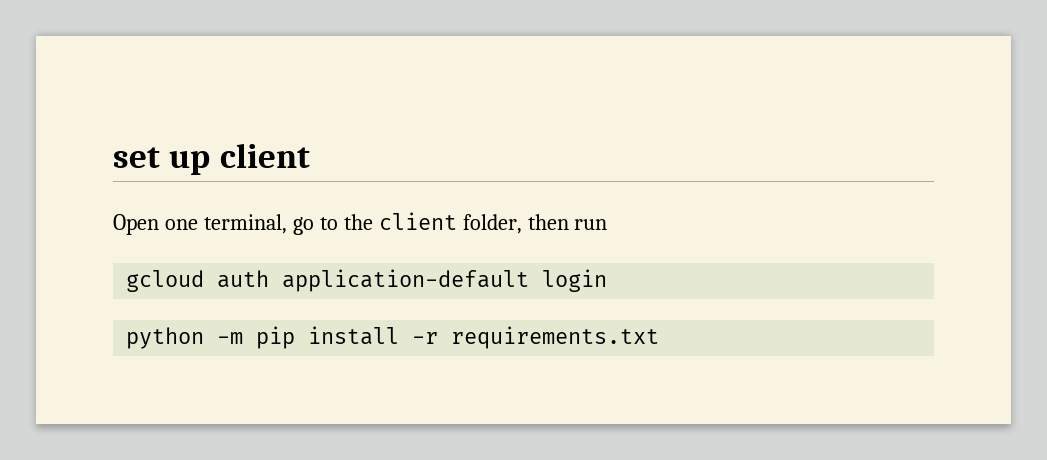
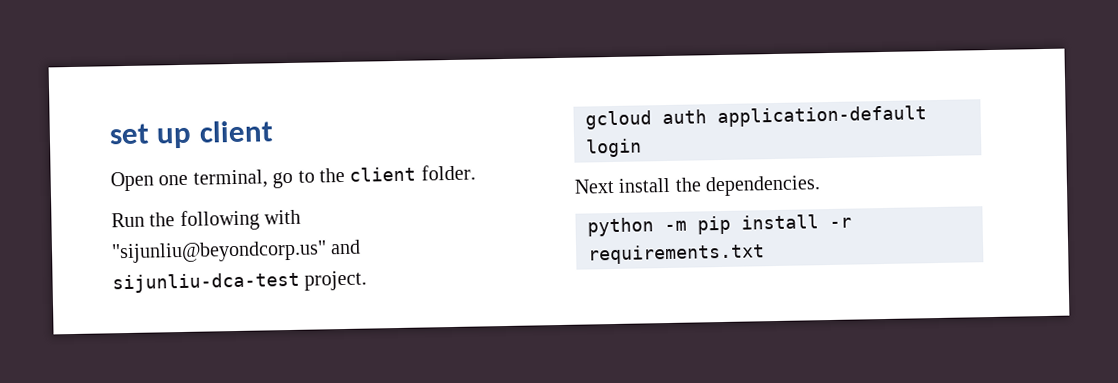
- Open one terminal, go to the client folder, then run
+ Open one terminal, go to the client folder.
+ Run the following with "sijunliu@beyondcorp.us" and sijunliu-dca-test project.
+ Next install the dependencies.

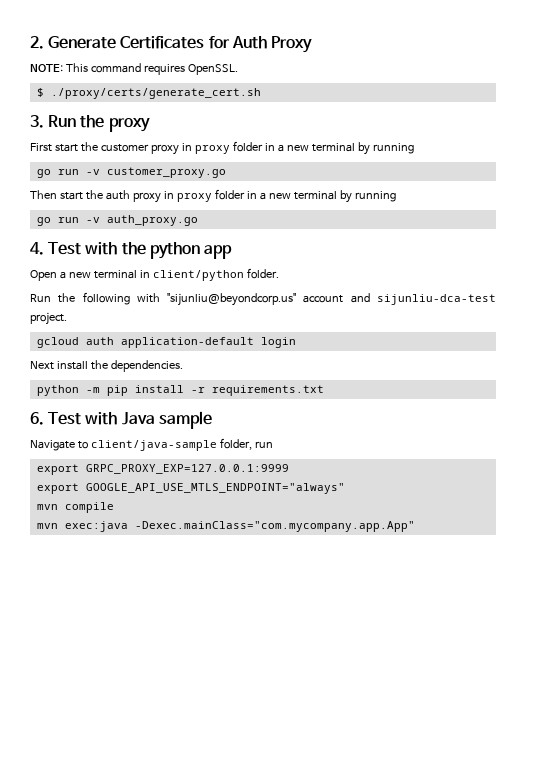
- set up client
- Open one terminal, go to the client folder.
+ 2. Generate Certificates for Auth Proxy
+ NOTE: This command requires OpenSSL.
+ $ ./proxy/certs/generate_cert.sh
+ 3. Run the proxy
+ First start the customer proxy in proxy folder in a new terminal by running
+ go run -v customer_proxy.go
+ Then start the auth proxy in proxy folder in a new terminal by running
+ go run -v auth_proxy.go
+ 4. Test with the python app
+ Open a new terminal in client/python folder.
- Run the following with "sijunliu@beyondcorp.us" and sijunliu-dca-test project.
+ Run the following with "sijunliu@beyondcorp.us" account and sijunliu-dca-test project.
+ 6. Test with Java sample
+ Navigate to client/java-sample folder, run
+ export GRPC_PROXY_EXP=127.0.0.1:9999
+ export GOOGLE_API_USE_MTLS_ENDPOINT="always"
+ mvn compile
+ mvn exec:java -Dexec.mainClass="com.mycompany.app.App"

